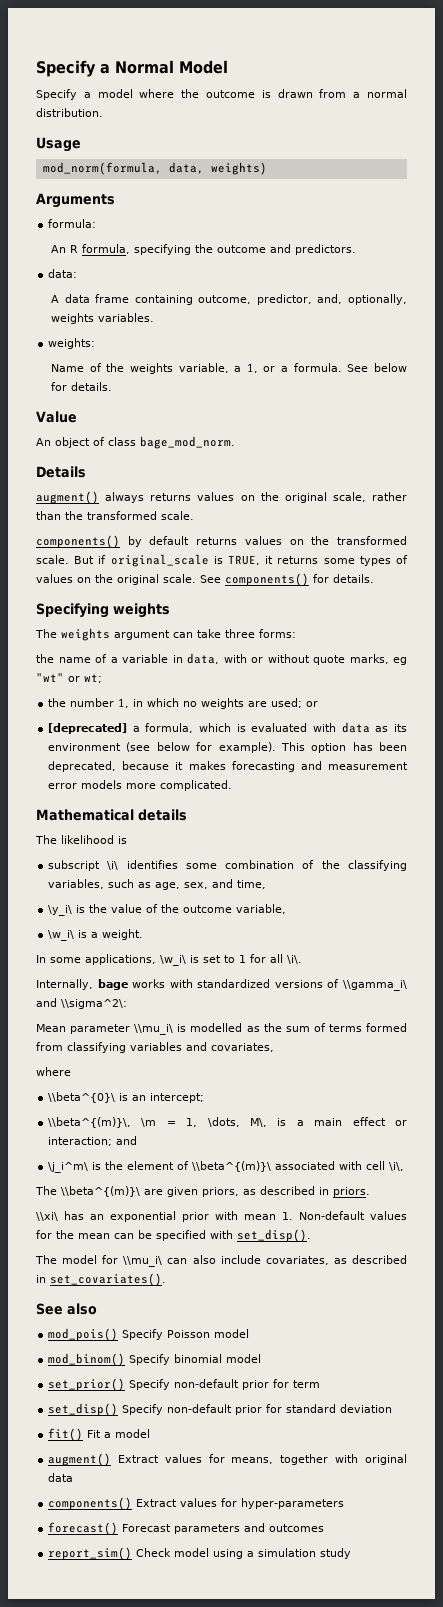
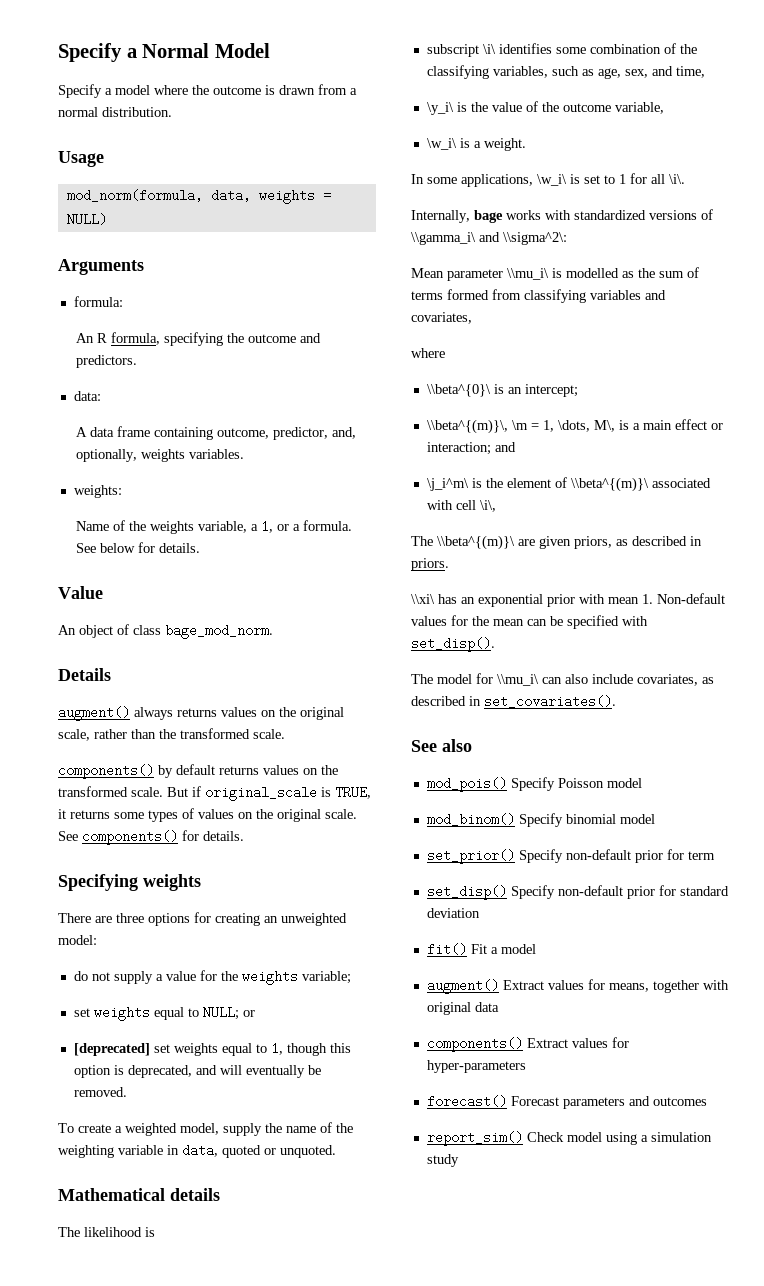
- mod_norm(formula, data, weights)
+ mod_norm(formula, data, weights = NULL)
- The weights argument can take three forms:
- the name of a variable in data, with or without quote marks, eg "wt" or wt;
- the number 1, in which no weights are used; or
- [deprecated] a formula, which is evaluated with data as its environment (see below for example). This option has been deprecated, because it makes forecasting and measurement error models more complicated.
+ There are three options for creating an unweighted model:
+ do not supply a value for the weights variable;
+ set weights equal to NULL; or
+ [deprecated] set weights equal to 1, though this option is deprecated, and will eventually be removed.
+ To create a weighted model, supply the name of the weighting variable in data, quoted or unquoted.

